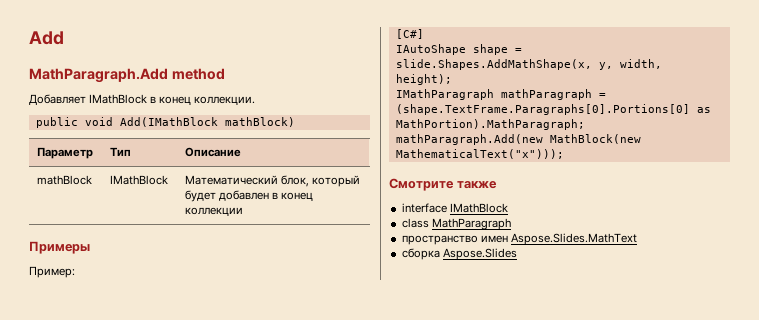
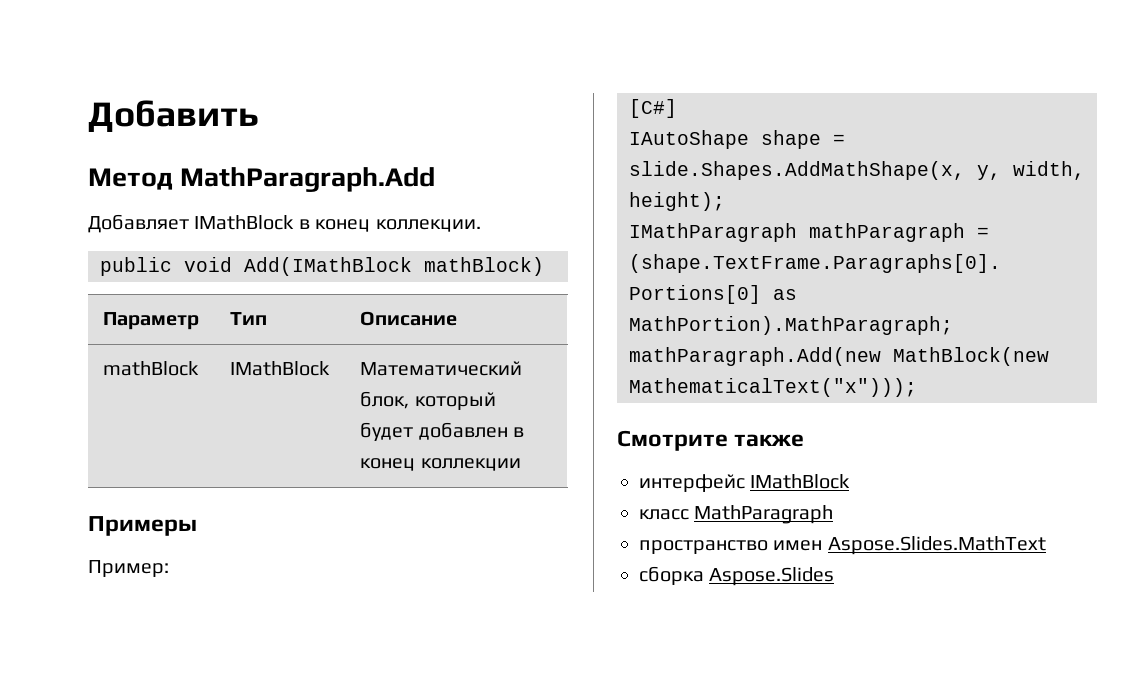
- Add
- MathParagraph.Add method
+ Добавить
+ Метод MathParagraph.Add
- interface IMathBlock
+ интерфейс IMathBlock
- class MathParagraph
+ класс MathParagraph

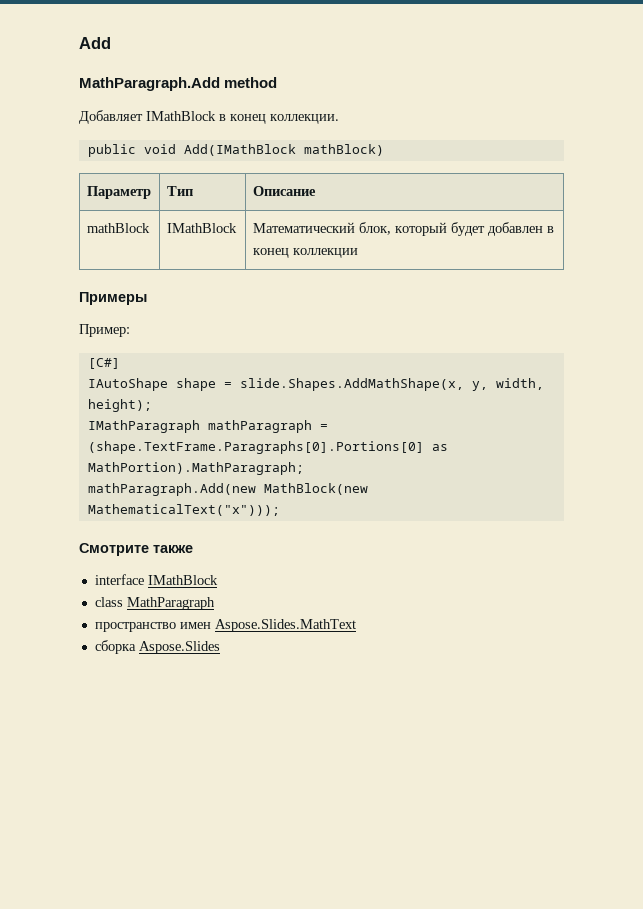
- Добавить
- Метод MathParagraph.Add
+ Add
+ MathParagraph.Add method
- интерфейс IMathBlock
+ interface IMathBlock
- класс MathParagraph
+ class MathParagraph

